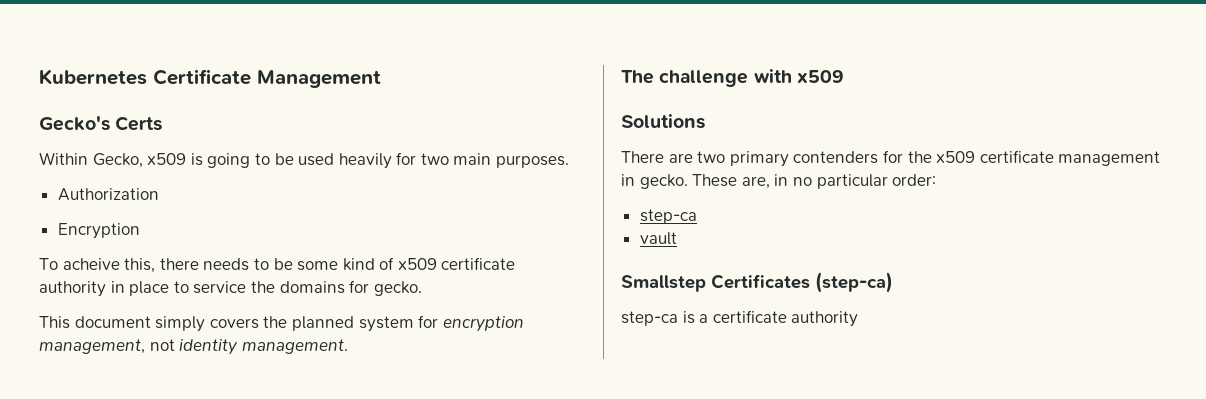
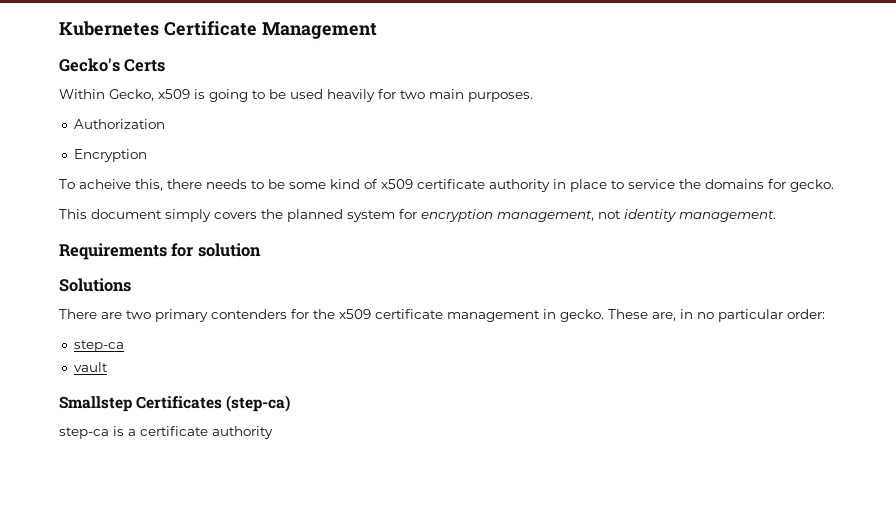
- The challenge with x509
+ Requirements for solution

